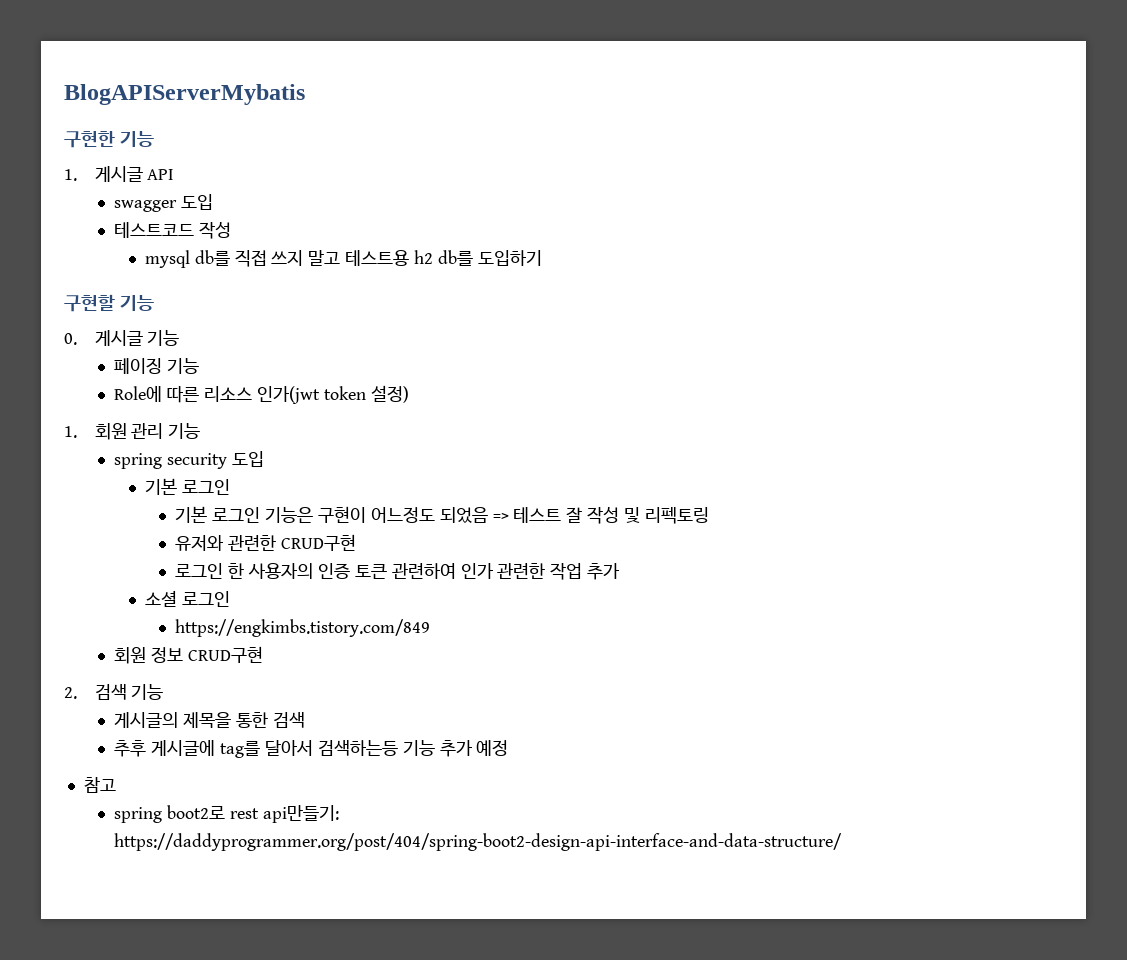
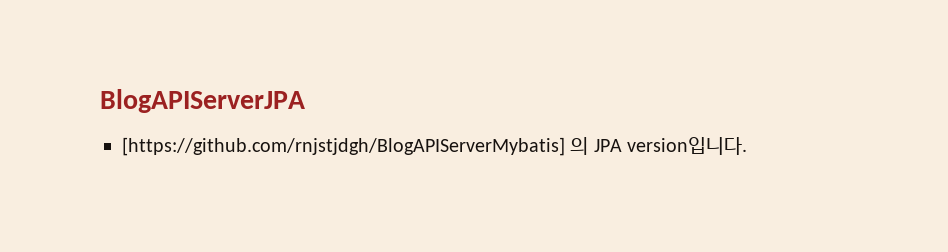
- BlogAPIServerMybatis
- 구현한 기능
- 1. 게시글 API
- swagger 도입
- 테스트코드 작성
- mysql db를 직접 쓰지 말고 테스트용 h2 db를 도입하기
- 구현할 기능
- 0. 게시글 기능
- 페이징 기능
- Role에 따른 리소스 인가(jwt token 설정)
- 1. 회원 관리 기능
- spring security 도입
- 기본 로그인
- 기본 로그인 기능은 구현이 어느정도 되었음 => 테스트 잘 작성 및 리펙토링
- 유저와 관련한 CRUD구현
- 로그인 한 사용자의 인증 토큰 관련하여 인가 관련한 작업 추가
- 소셜 로그인
- https://engkimbs.tistory.com/849
- 회원 정보 CRUD구현
- 2. 검색 기능
- 게시글의 제목을 통한 검색
- 추후 게시글에 tag를 달아서 검색하는등 기능 추가 예정
- 참고
- spring boot2로 rest api만들기: https://daddyprogrammer.org/post/404/spring-boot2-design-api-interface-and-data-structure/
+ BlogAPIServerJPA
+ [https://github.com/rnjstjdgh/BlogAPIServerMybatis] 의 JPA version입니다.

